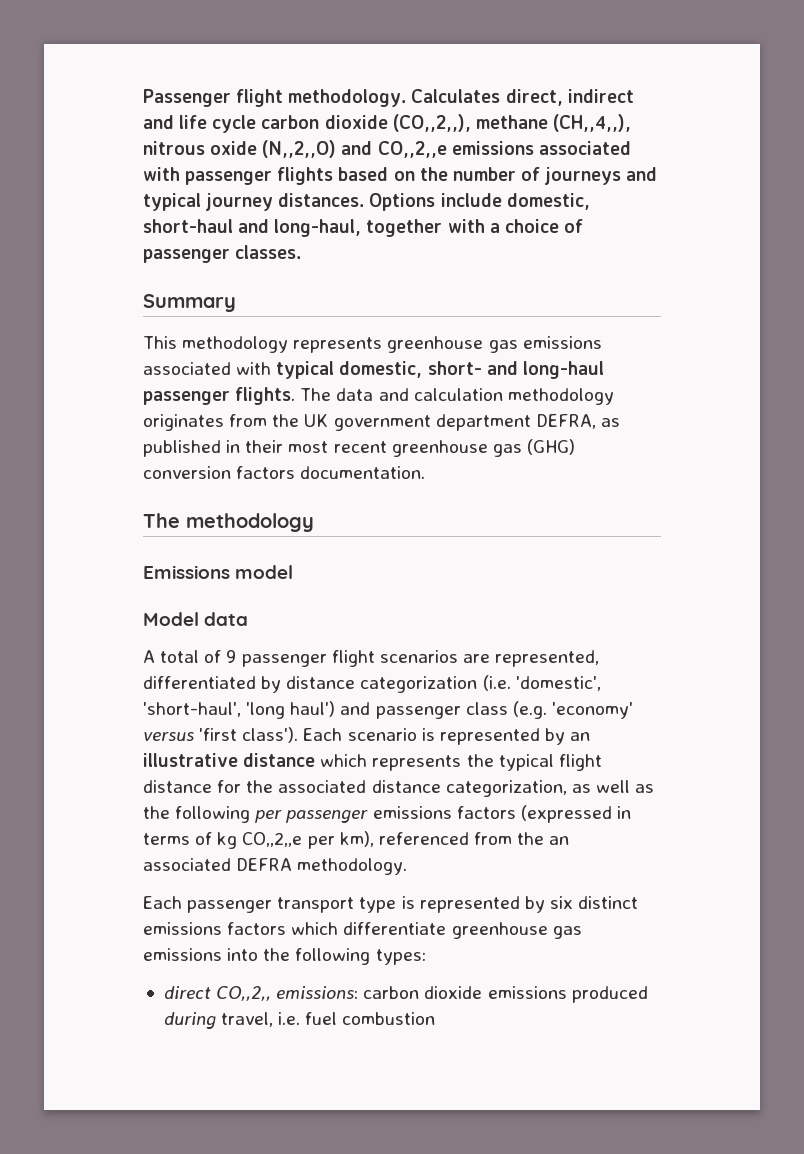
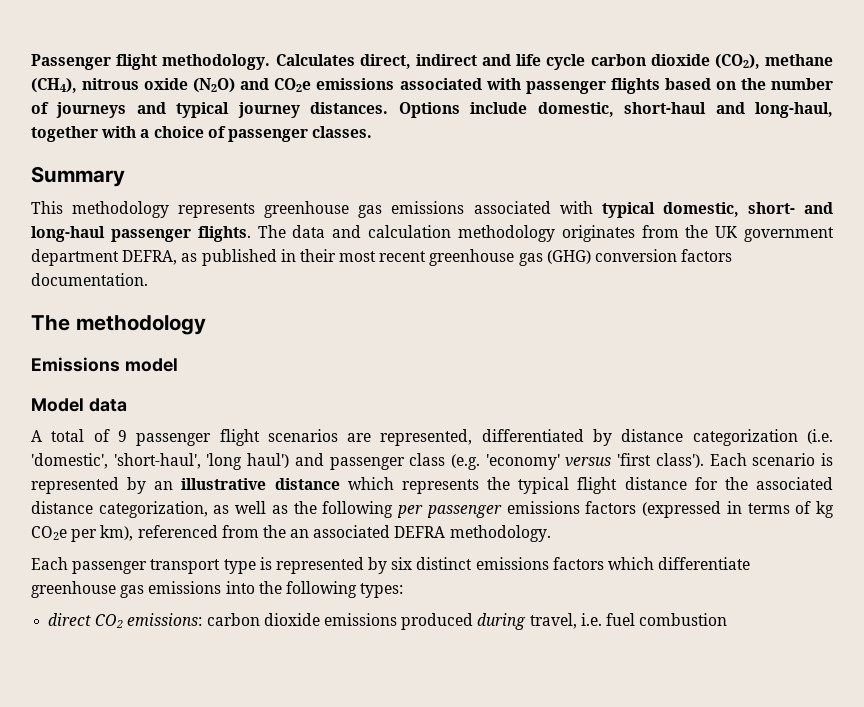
- Calculates direct, indirect and life cycle carbon dioxide (CO,,2,,), methane (CH,,4,,), nitrous oxide (N,,2,,O) and CO,,2,,e emissions associated with passenger flights based on the number of journeys and typical journey distances.
+ Calculates direct, indirect and life cycle carbon dioxide (CO2), methane (CH4), nitrous oxide (N2O) and CO2e emissions associated with passenger flights based on the number of journeys and typical journey distances.
- Each scenario is represented by an illustrative distance which represents the typical flight distance for the associated distance categorization, as well as the following per passenger emissions factors (expressed in terms of kg CO,,2,,e per km), referenced from the an associated DEFRA methodology.
+ Each scenario is represented by an illustrative distance which represents the typical flight distance for the associated distance categorization, as well as the following per passenger emissions factors (expressed in terms of kg CO2e per km), referenced from the an associated DEFRA methodology.
- direct CO,,2,, emissions: carbon dioxide emissions produced during travel, i.e. fuel combustion
+ direct CO2 emissions: carbon dioxide emissions produced during travel, i.e. fuel combustion

